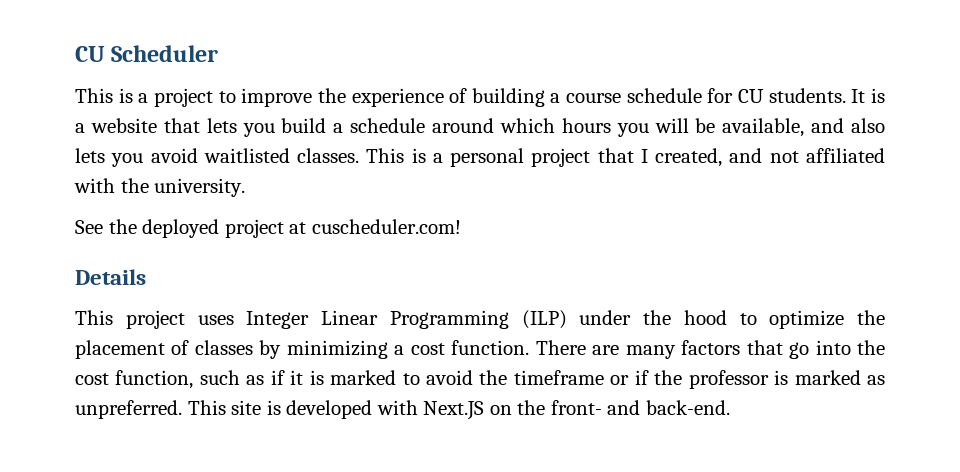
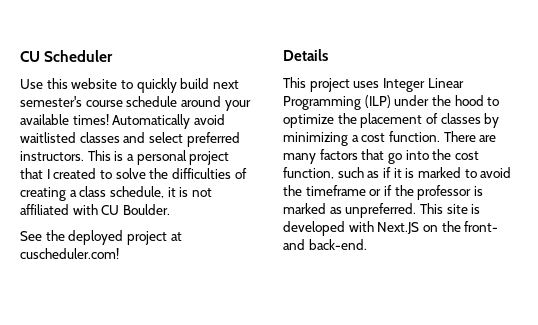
- This is a project to improve the experience of building a course schedule for CU students. It is a website that lets you build a schedule around which hours you will be available, and also lets you avoid waitlisted classes.
+ Use this website to quickly build next semester's course schedule around your available times! Automatically avoid waitlisted classes and select preferred instructors.
- This is a personal project that I created, and not affiliated with the university.
+ This is a personal project that I created to solve the difficulties of creating a class schedule, it is not affiliated with CU Boulder.

